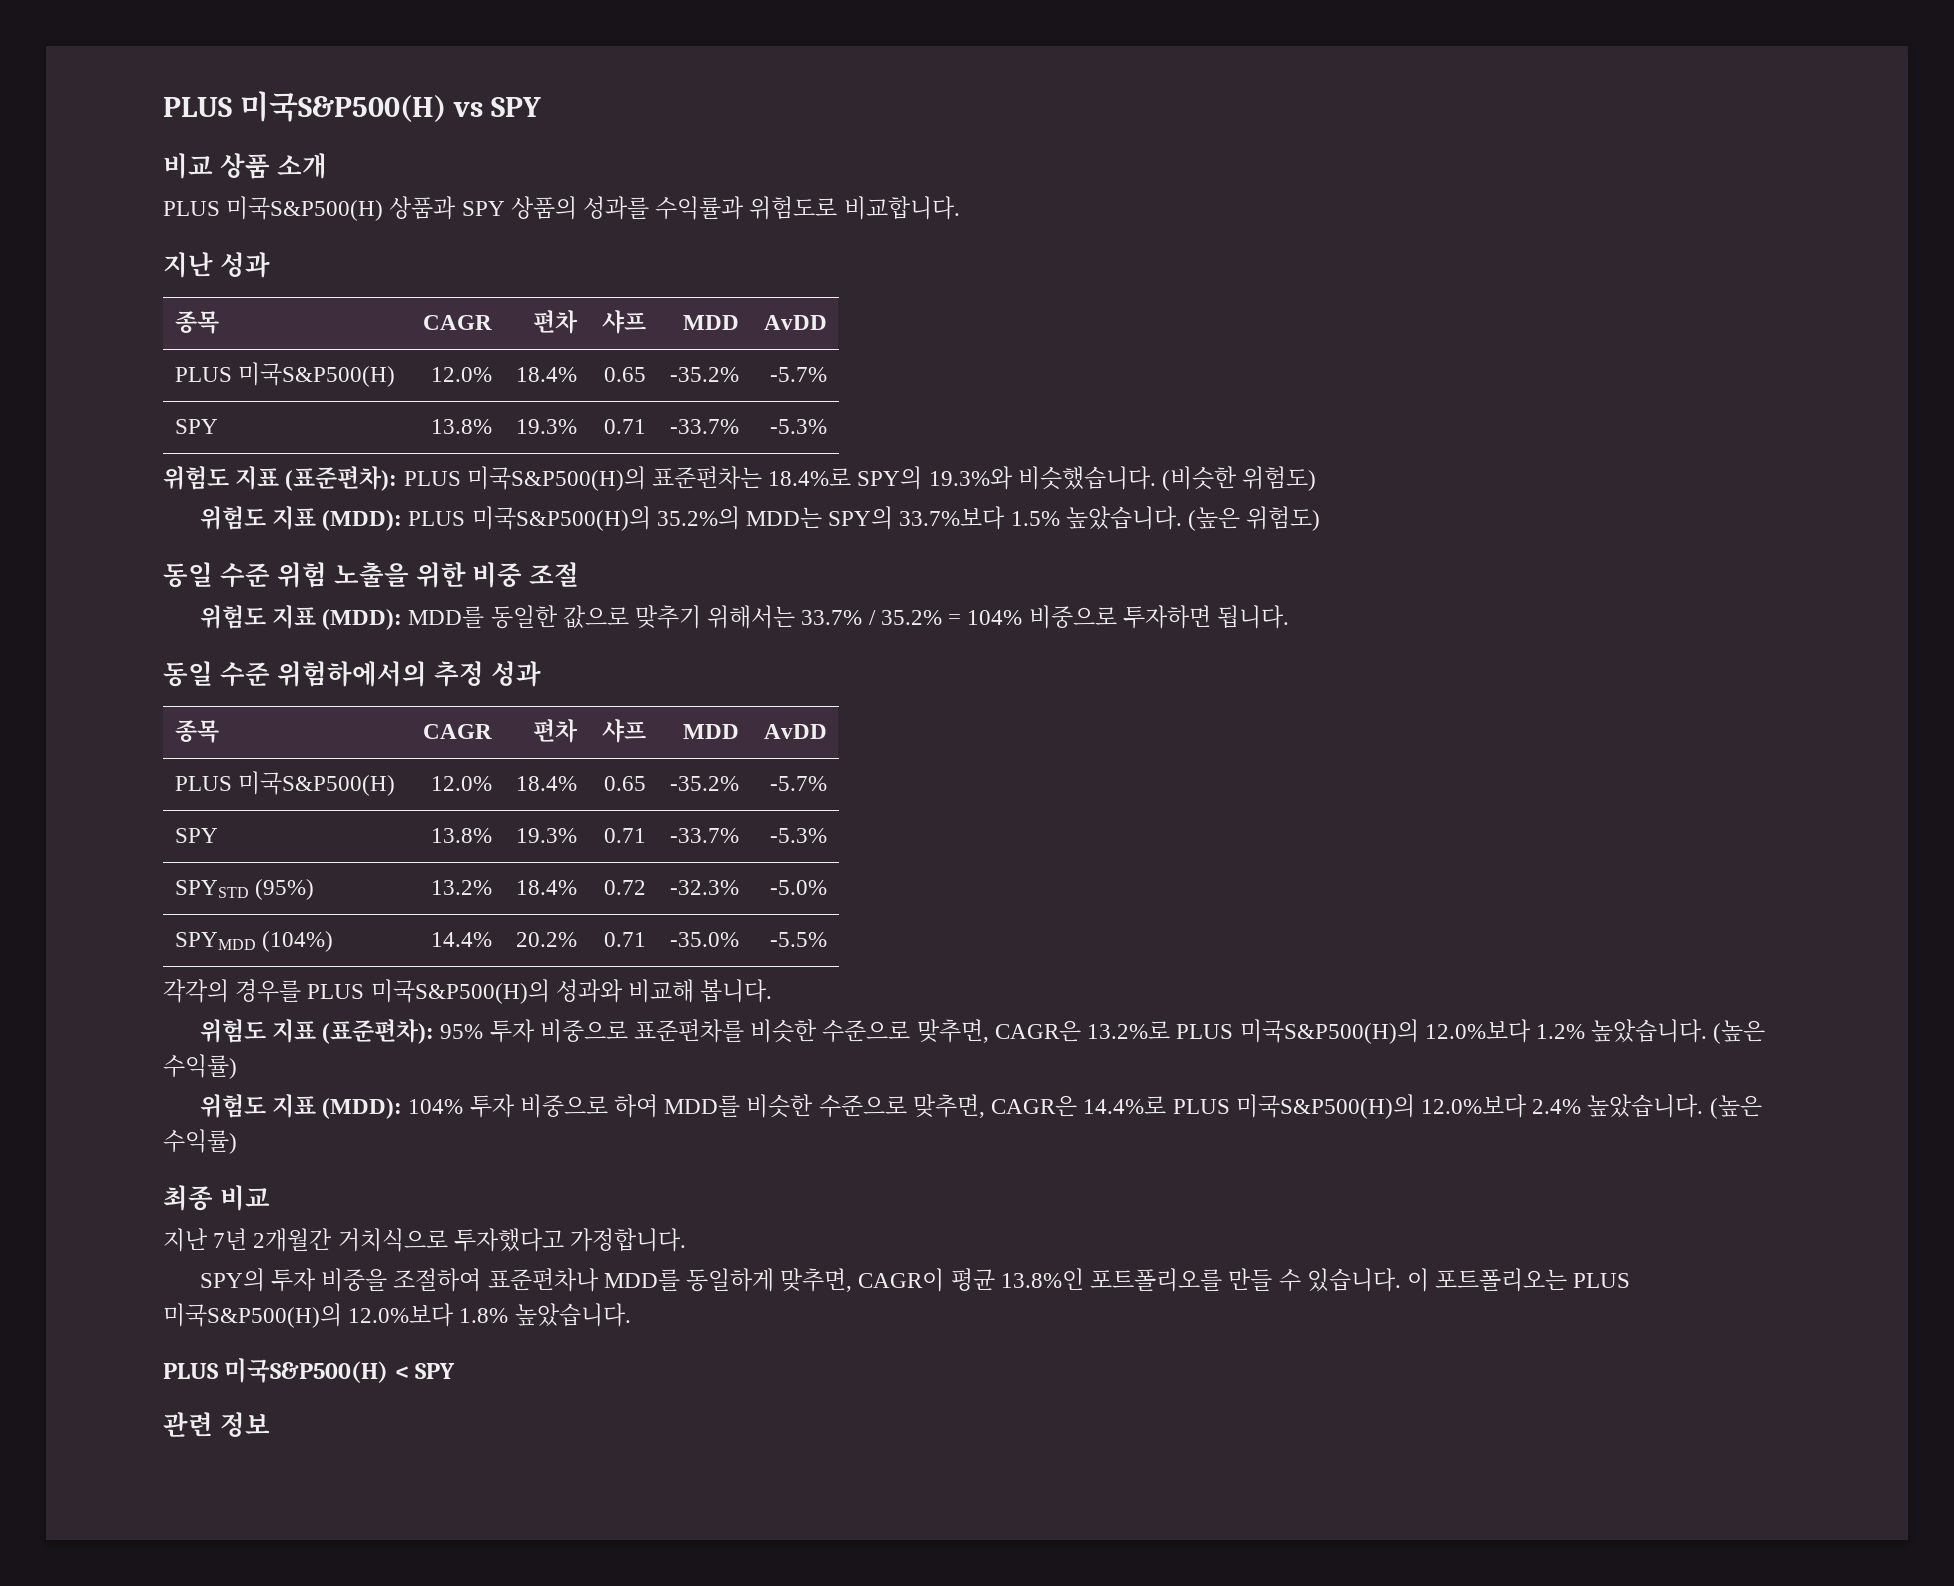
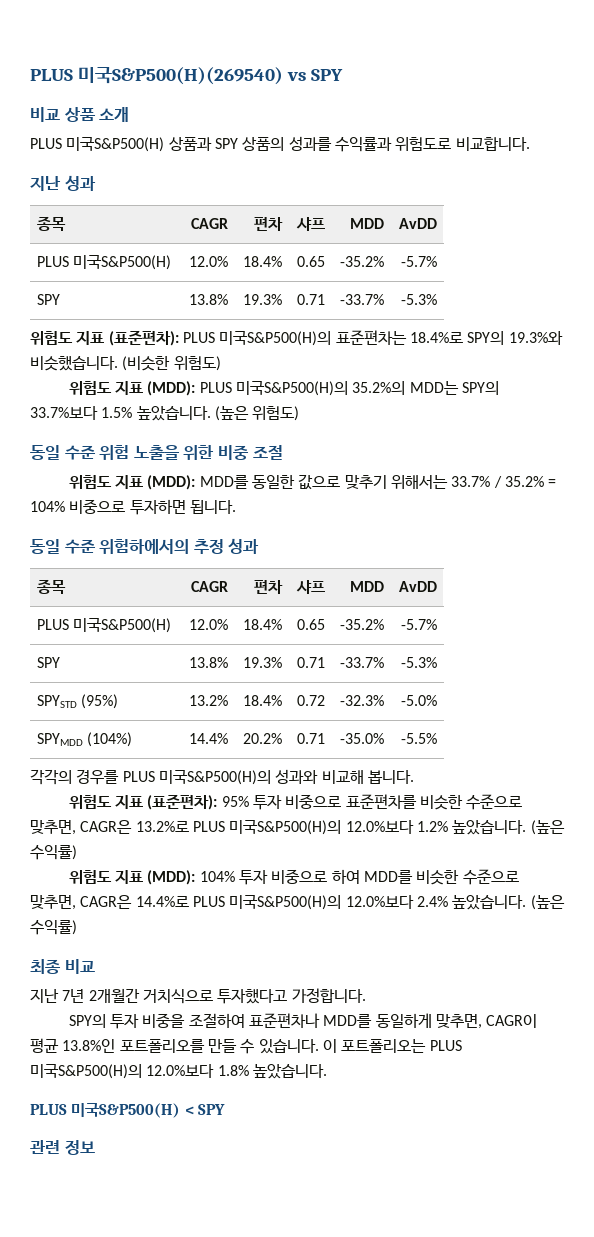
- PLUS 미국S&P500(H) vs SPY
+ PLUS 미국S&P500(H)(269540) vs SPY

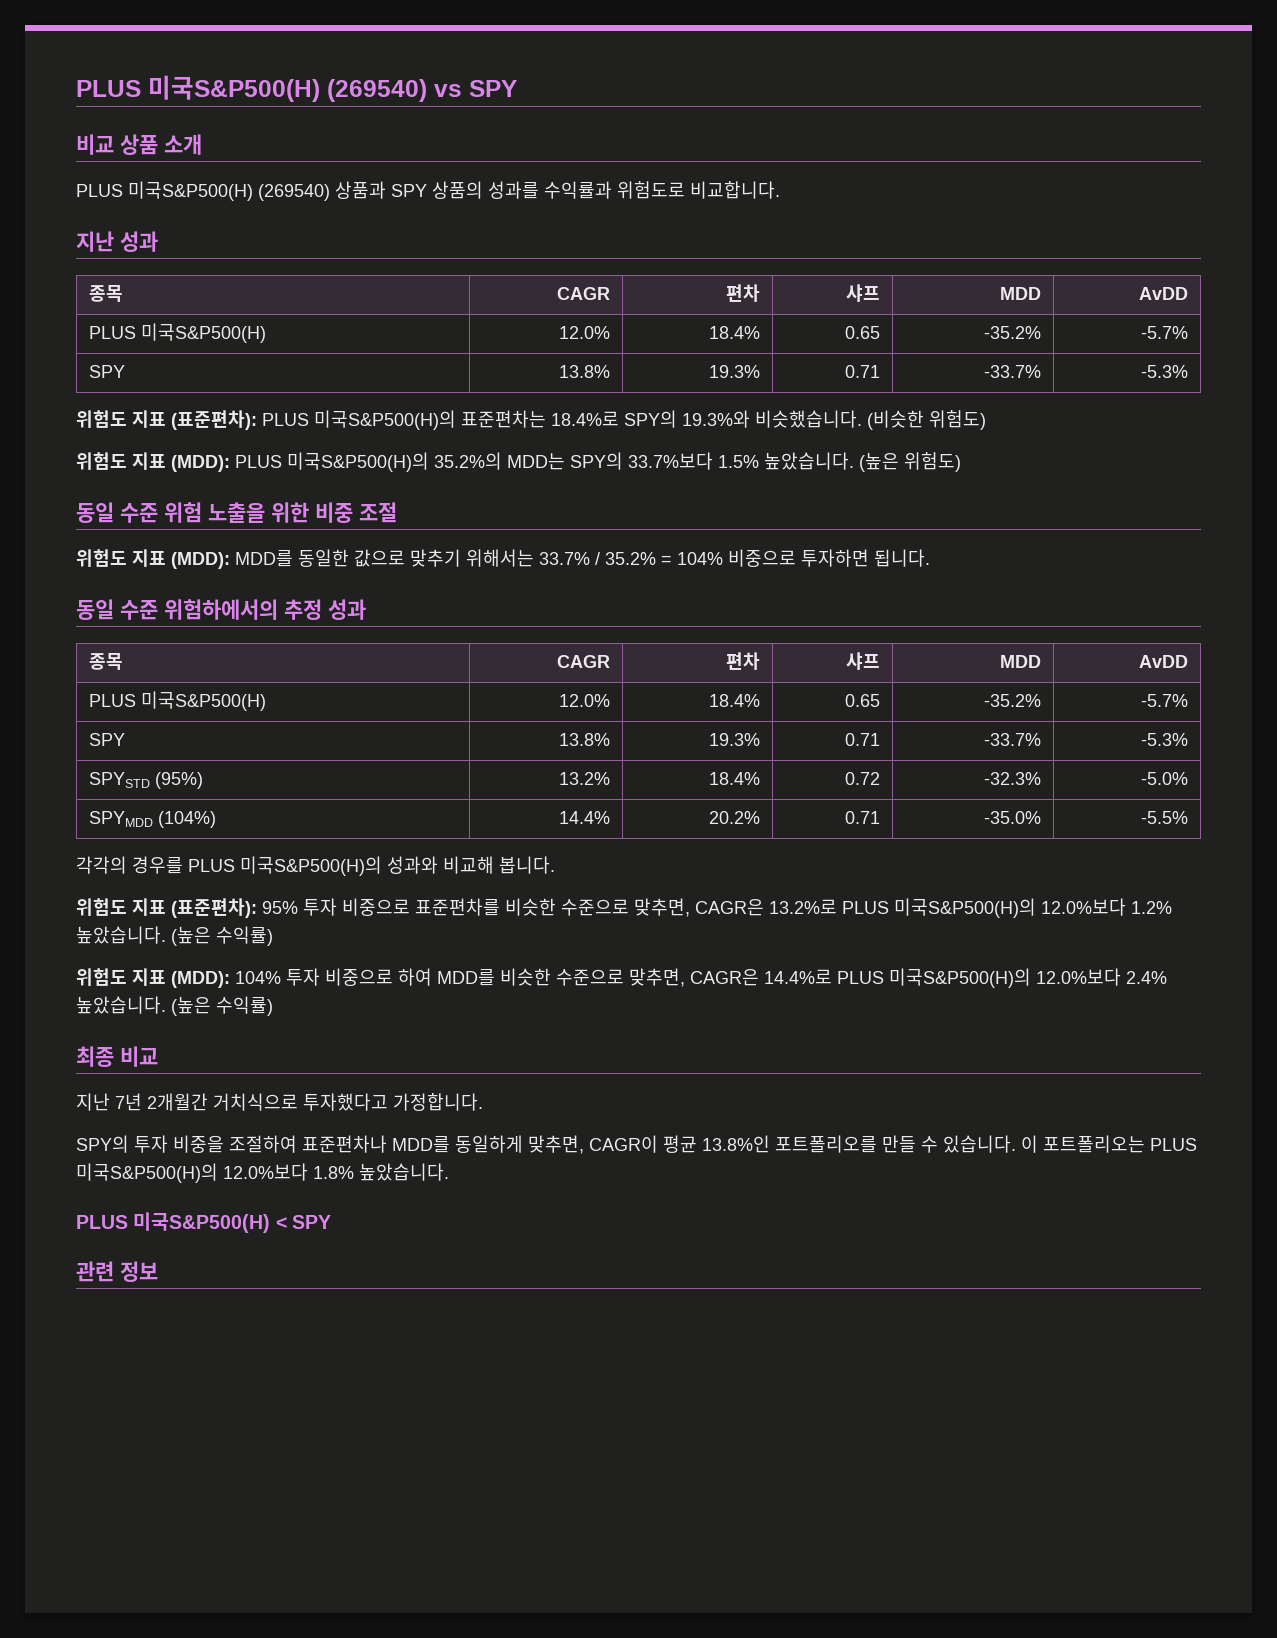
- PLUS 미국S&P500(H)(269540) vs SPY
+ PLUS 미국S&P500(H) (269540) vs SPY
- PLUS 미국S&P500(H) 상품과 SPY 상품의 성과를 수익률과 위험도로 비교합니다.
+ PLUS 미국S&P500(H) (269540) 상품과 SPY 상품의 성과를 수익률과 위험도로 비교합니다.

